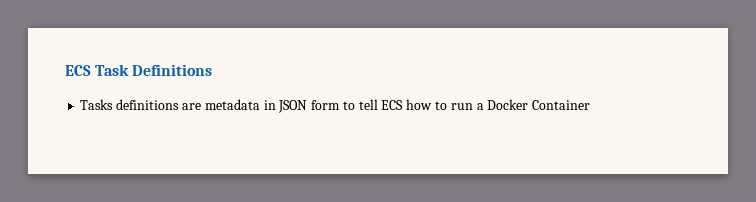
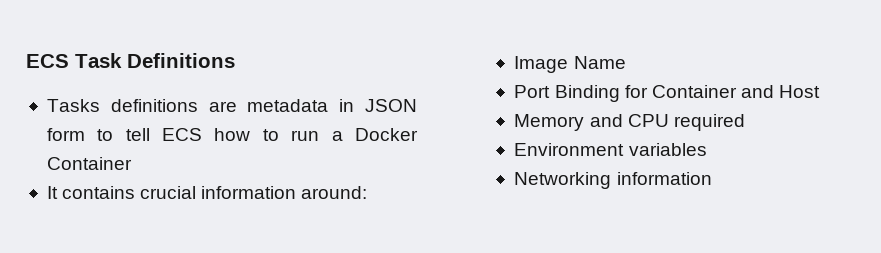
+ It contains crucial information around:
+ Image Name
+ Port Binding for Container and Host
+ Memory and CPU required
+ Environment variables
+ Networking information

